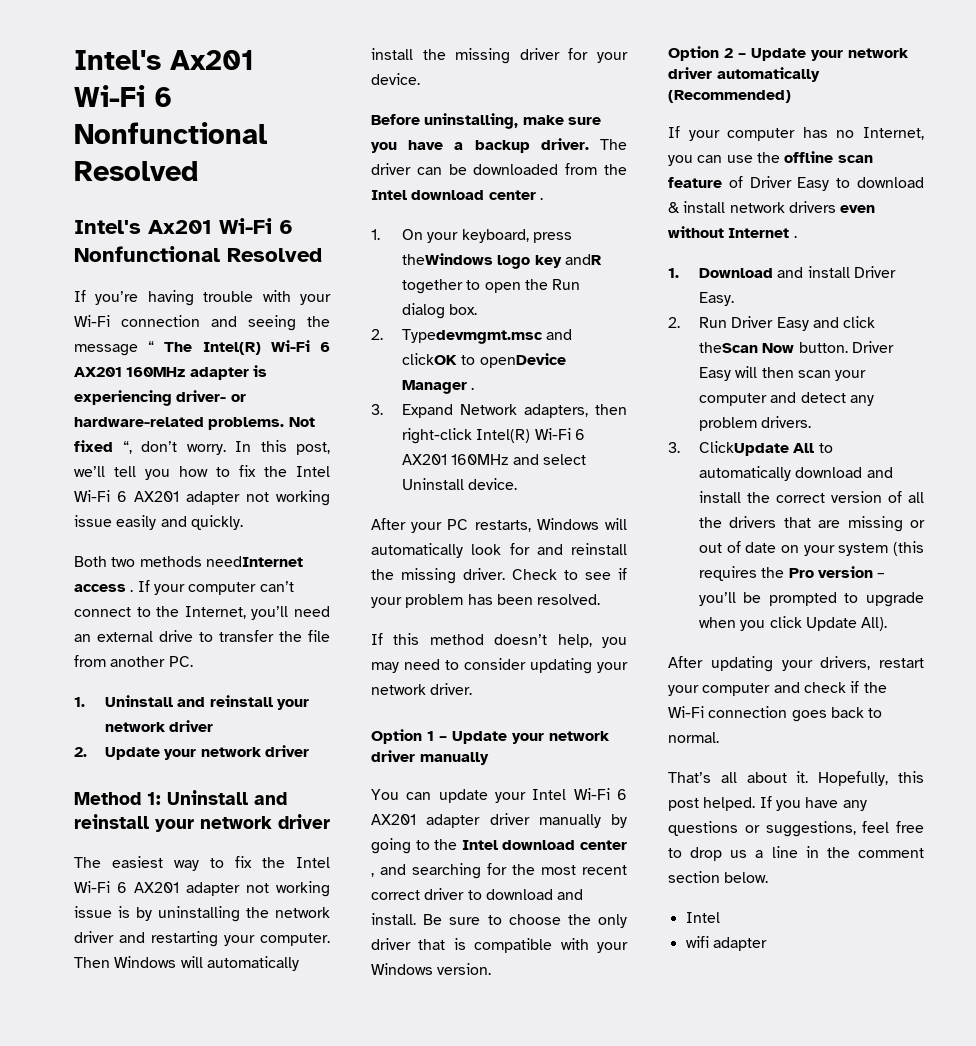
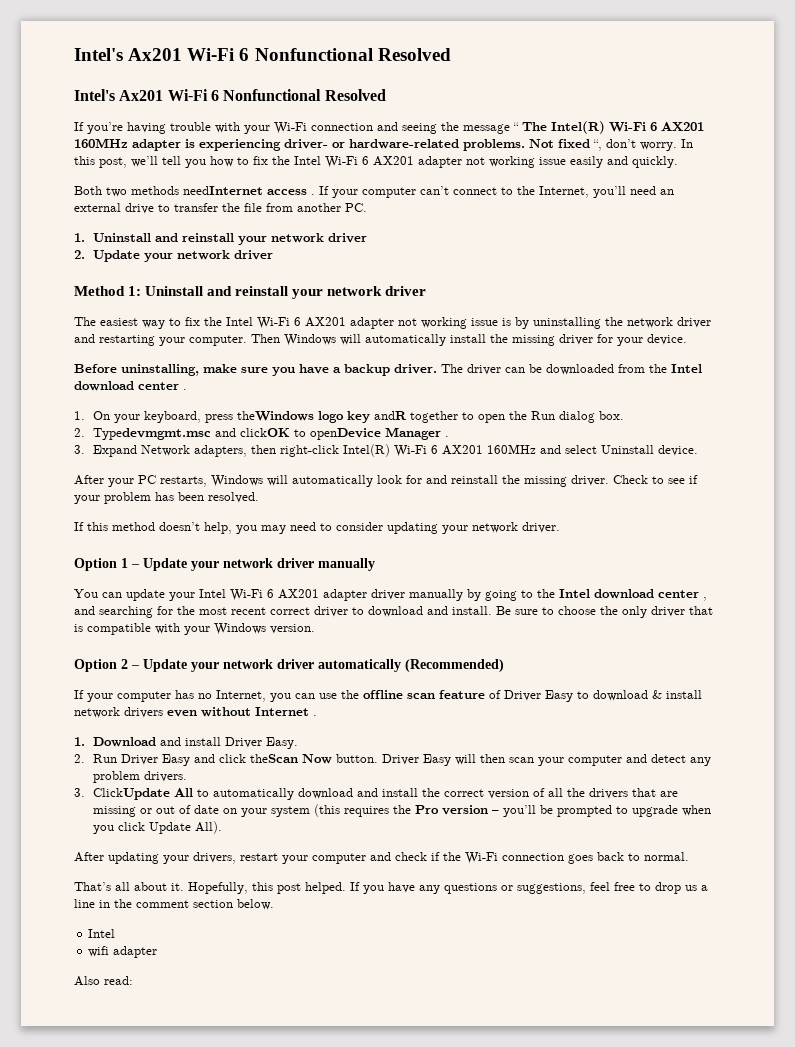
+ Also read:

